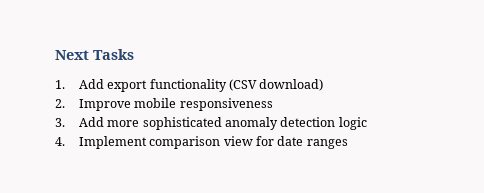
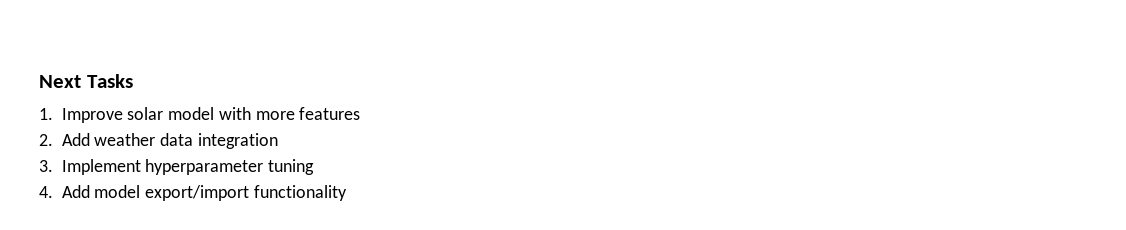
- 1. Add export functionality (CSV download)
- 2. Improve mobile responsiveness
- 3. Add more sophisticated anomaly detection logic
- 4. Implement comparison view for date ranges
+ 1. Improve solar model with more features
+ 2. Add weather data integration
+ 3. Implement hyperparameter tuning
+ 4. Add model export/import functionality

